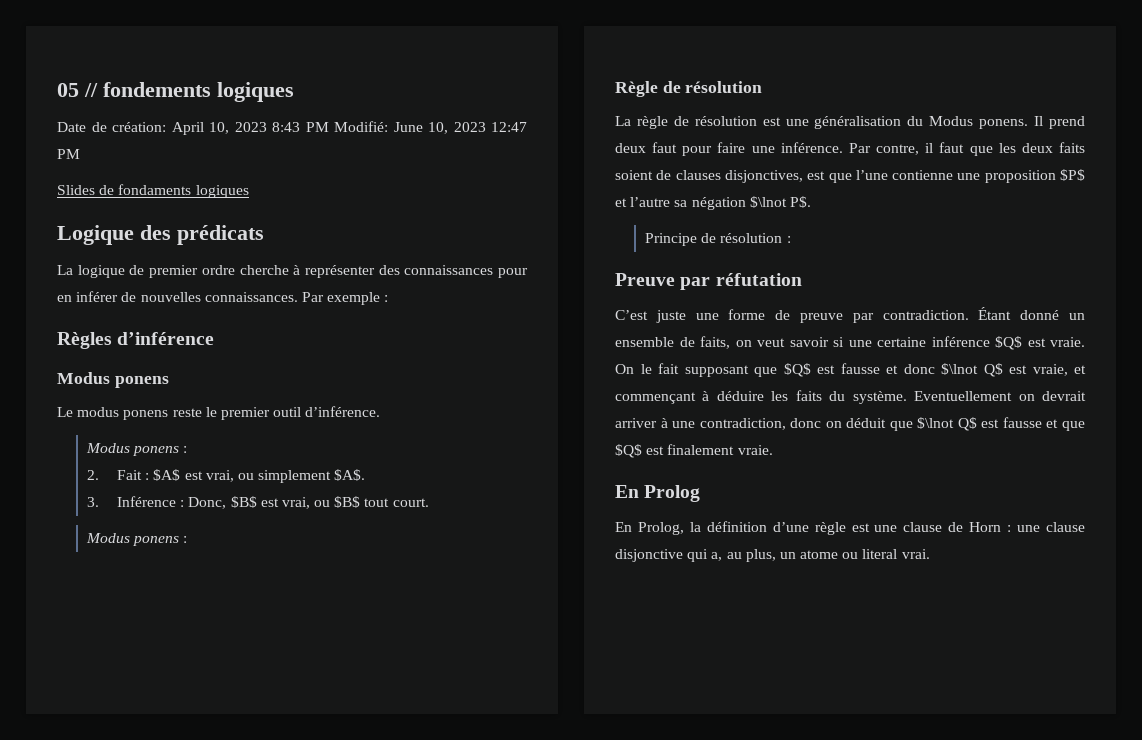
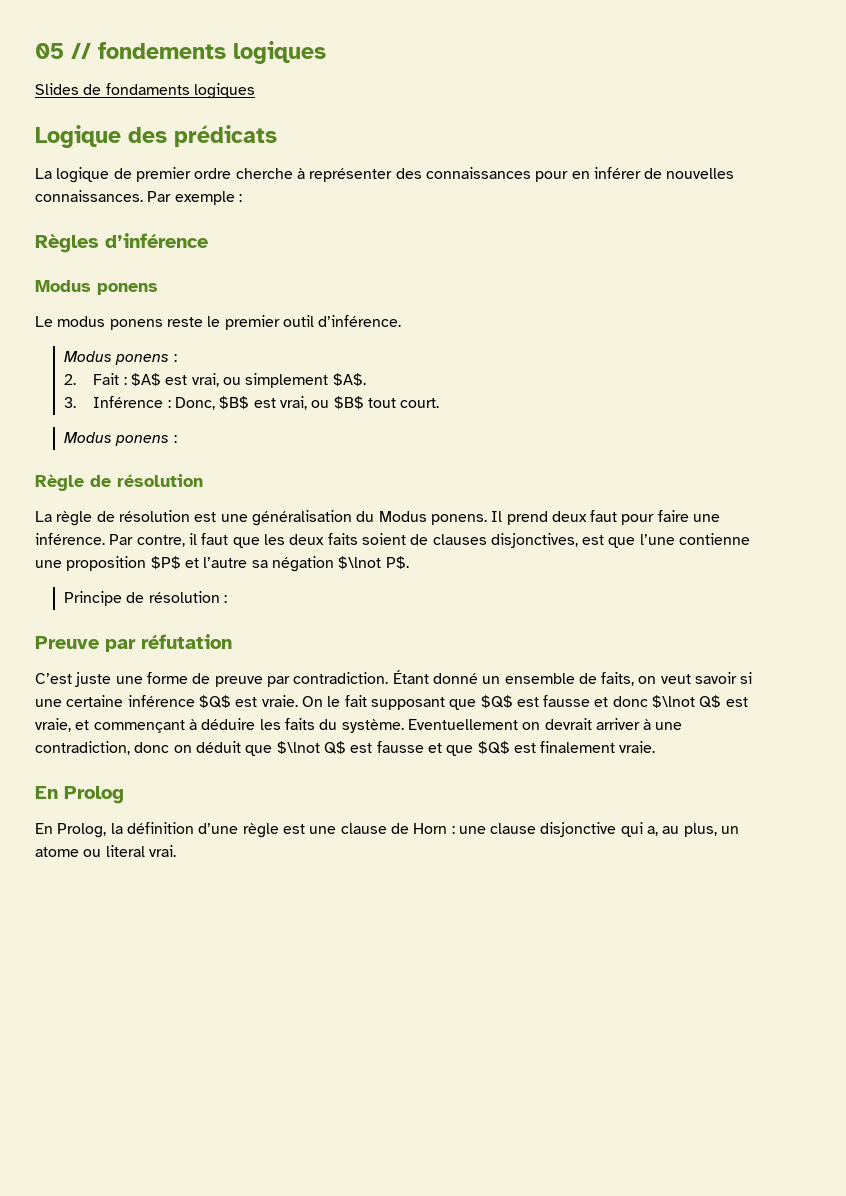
- Date de création: April 10, 2023 8:43 PM Modifié: June 10, 2023 12:47 PM

